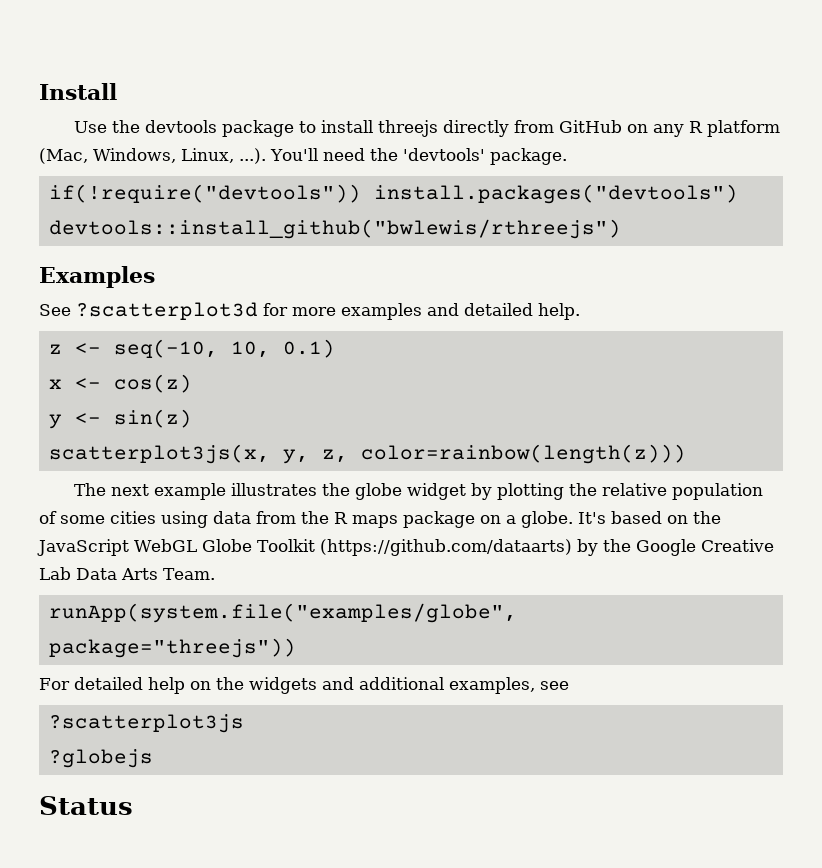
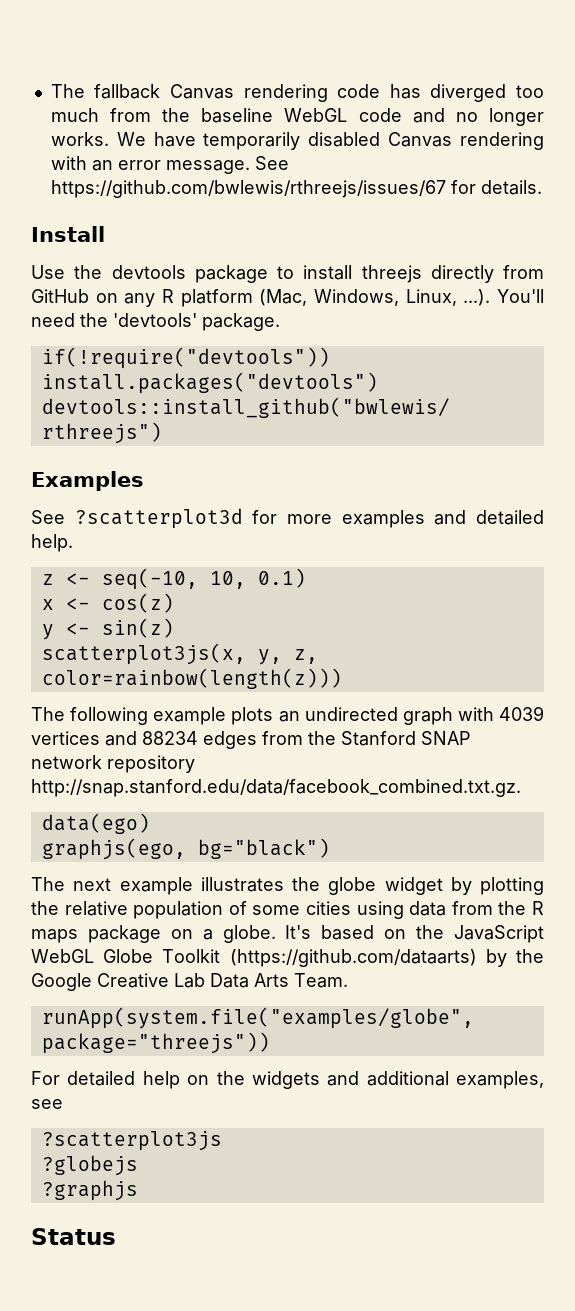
+ The fallback Canvas rendering code has diverged too much from the baseline WebGL code and no longer works. We have temporarily disabled Canvas rendering with an error message. See https://github.com/bwlewis/rthreejs/issues/67 for details.
+ The following example plots an undirected graph with 4039 vertices and 88234 edges from the Stanford SNAP network repository http://snap.stanford.edu/data/facebook_combined.txt.gz.
+ data(ego)
+ graphjs(ego, bg="black")
+ ?graphjs

